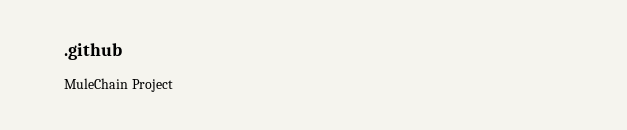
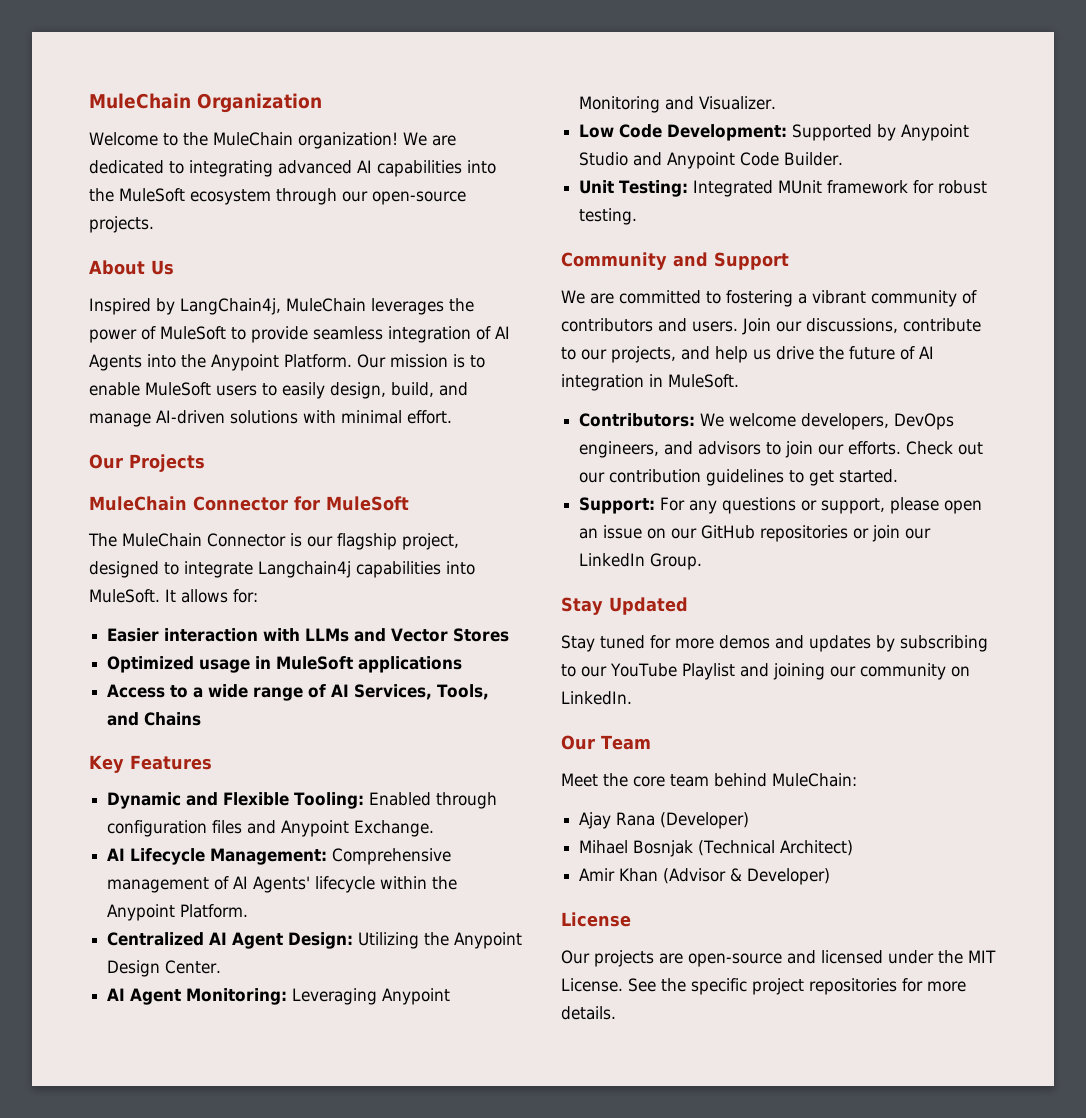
- .github
- MuleChain Project
+ MuleChain Organization
+ Welcome to the MuleChain organization! We are dedicated to integrating advanced AI capabilities into the MuleSoft ecosystem through our open-source projects.
+ About Us
+ Inspired by LangChain4j, MuleChain leverages the power of MuleSoft to provide seamless integration of AI Agents into the Anypoint Platform. Our mission is to enable MuleSoft users to easily design, build, and manage AI-driven solutions with minimal effort.
+ Our Projects
+ MuleChain Connector for MuleSoft
+ The MuleChain Connector is our flagship project, designed to integrate Langchain4j capabilities into MuleSoft. It allows for:
+ Easier interaction with LLMs and Vector Stores
+ Optimized usage in MuleSoft applications
+ Access to a wide range of AI Services, Tools, and Chains
+ Key Features
+ Dynamic and Flexible Tooling: Enabled through configuration files and Anypoint Exchange.
+ AI Lifecycle Management: Comprehensive management of AI Agents' lifecycle within the Anypoint Platform.
+ Centralized AI Agent Design: Utilizing the Anypoint Design Center.
+ AI Agent Monitoring: Leveraging Anypoint Monitoring and Visualizer.
+ Low Code Development: Supported by Anypoint Studio and Anypoint Code Builder.
+ Unit Testing: Integrated MUnit framework for robust testing.
+ Community and Support
+ We are committed to fostering a vibrant community of contributors and users. Join our discussions, contribute to our projects, and help us drive the future of AI integration in MuleSoft.
+ Contributors: We welcome developers, DevOps engineers, and advisors to join our efforts. Check out our contribution guidelines to get started.
+ Support: For any questions or support, please open an issue on our GitHub repositories or join our LinkedIn Group.
+ Stay Updated
+ Stay tuned for more demos and updates by subscribing to our YouTube Playlist and joining our community on LinkedIn.
+ Our Team
+ Meet the core team behind MuleChain:
+ Ajay Rana (Developer)
+ Mihael Bosnjak (Technical Architect)
+ Amir Khan (Advisor & Developer)
+ License
+ Our projects are open-source and licensed under the MIT License. See the specific project repositories for more details.

